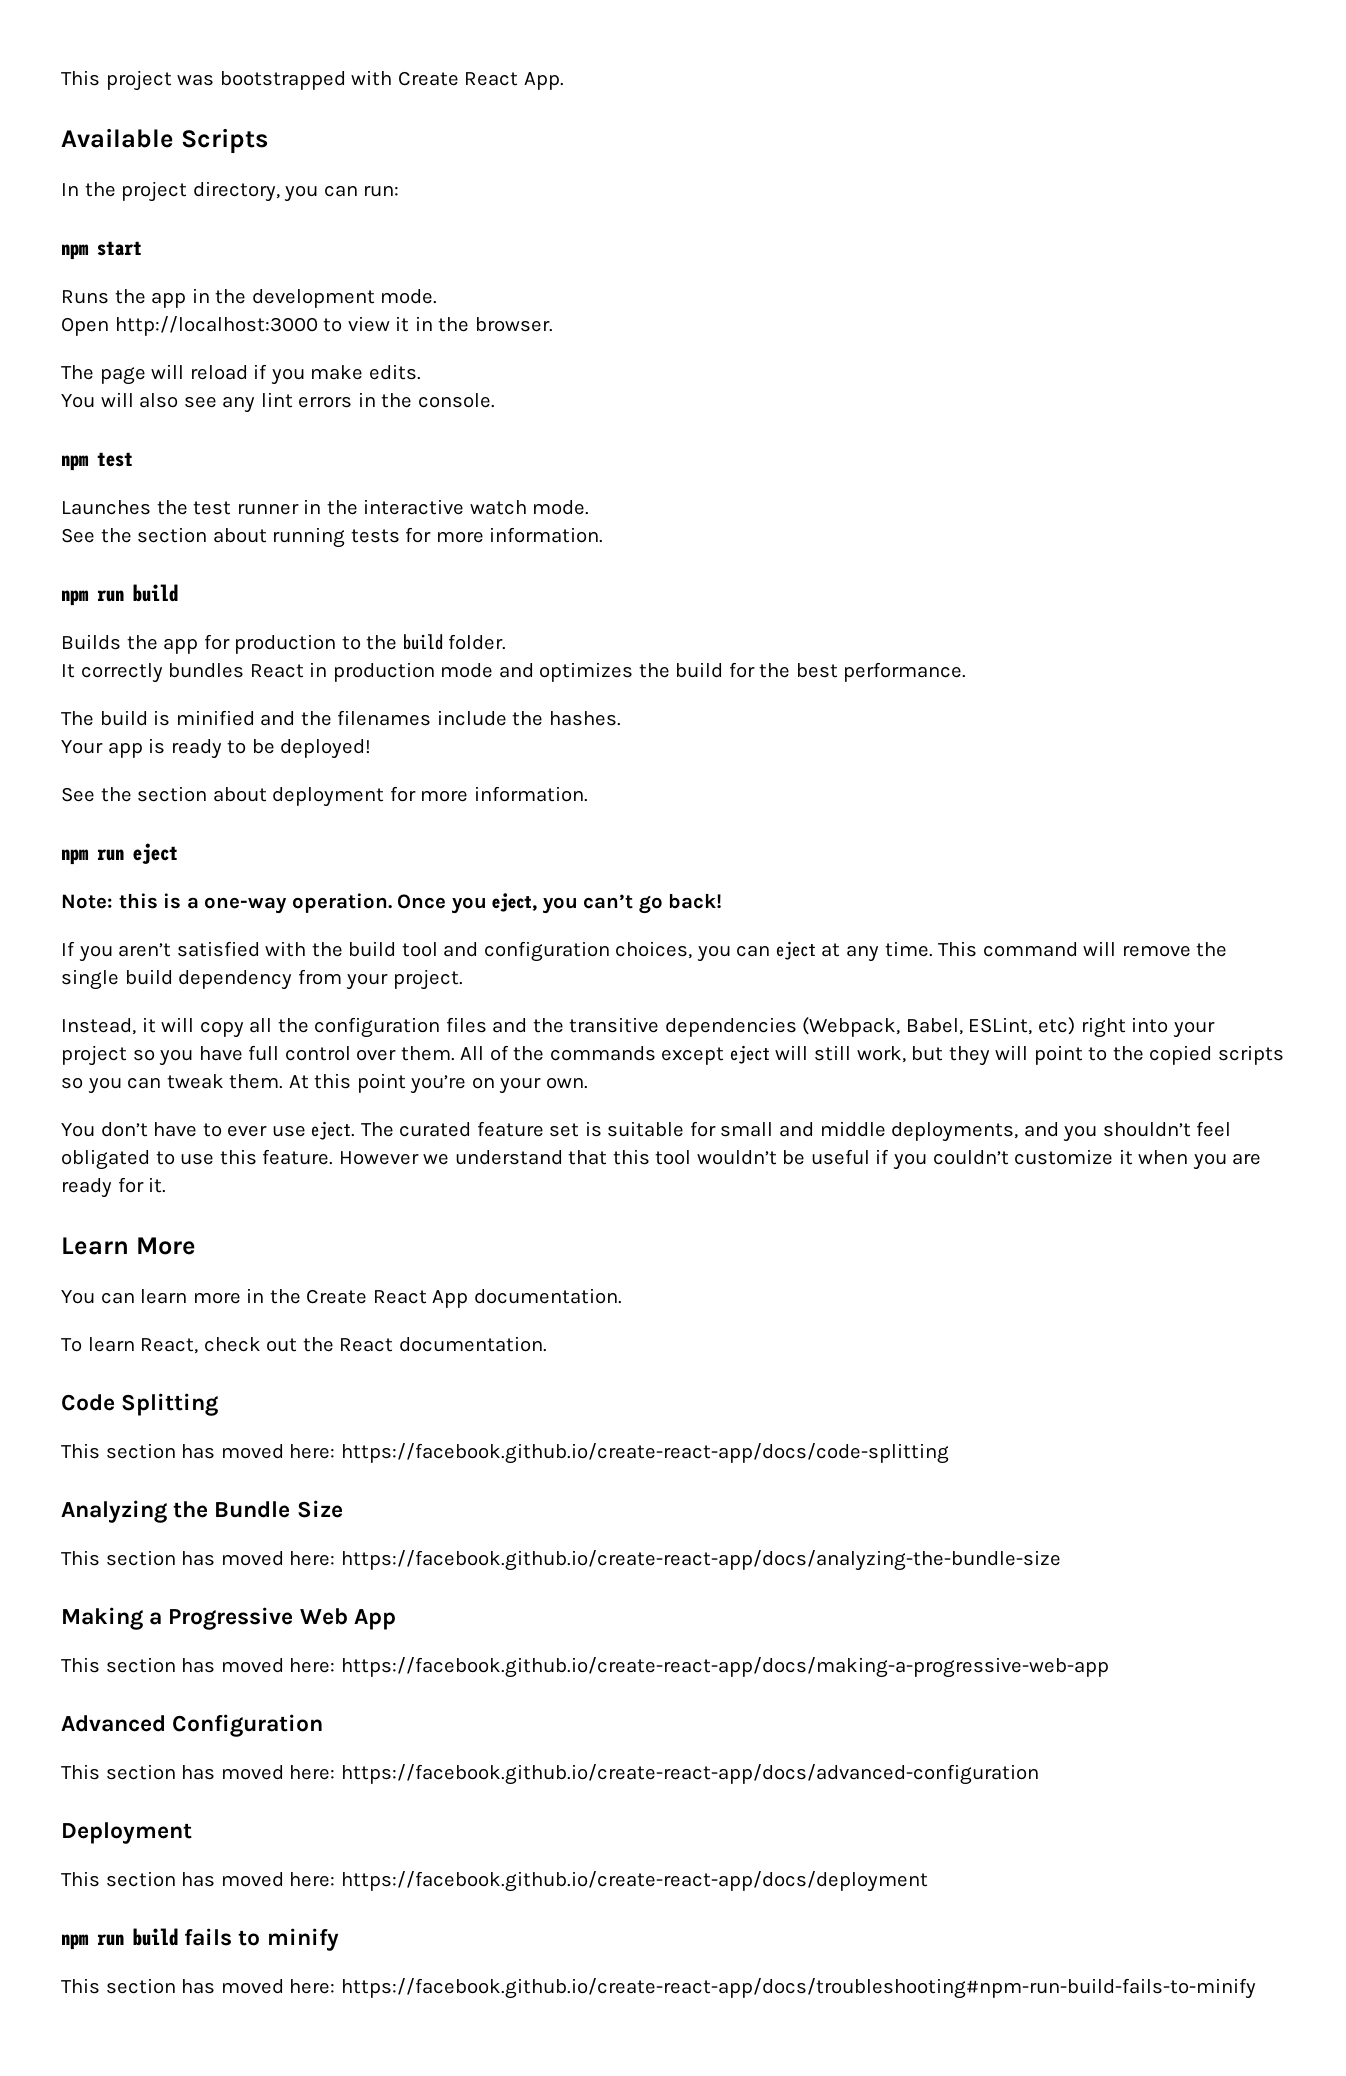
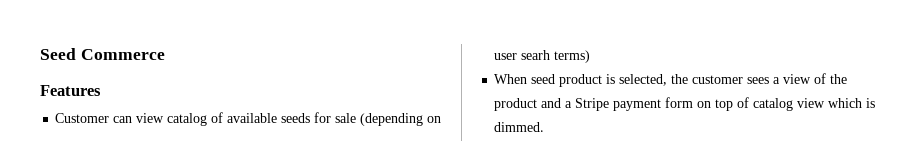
- This project was bootstrapped with Create React App.
- Available Scripts
- In the project directory, you can run:
- npm start
- Runs the app in the development mode.
- Open http://localhost:3000 to view it in the browser.
- The page will reload if you make edits.
- You will also see any lint errors in the console.
- npm test
- Launches the test runner in the interactive watch mode.
- See the section about running tests for more information.
- npm run build
- Builds the app for production to the build folder.
- It correctly bundles React in production mode and optimizes the build for the best performance.
- The build is minified and the filenames include the hashes.
- Your app is ready to be deployed!
- See the section about deployment for more information.
- npm run eject
- Note: this is a one-way operation. Once you eject, you can’t go back!
- If you aren’t satisfied with the build tool and configuration choices, you can eject at any time. This command will remove the single build dependency from your project.
- Instead, it will copy all the configuration files and the transitive dependencies (Webpack, Babel, ESLint, etc) right into your project so you have full control over them. All of the commands except eject will still work, but they will point to the copied scripts so you can tweak them. At this point you’re on your own.
- You don’t have to ever use eject. The curated feature set is suitable for small and middle deployments, and you shouldn’t feel obligated to use this feature. However we understand that this tool wouldn’t be useful if you couldn’t customize it when you are ready for it.
- Learn More
- You can learn more in the Create React App documentation.
- To learn React, check out the React documentation.
- Code Splitting
- This section has moved here: https://facebook.github.io/create-react-app/docs/code-splitting
- Analyzing the Bundle Size
- This section has moved here: https://facebook.github.io/create-react-app/docs/analyzing-the-bundle-size
- Making a Progressive Web App
- This section has moved here: https://facebook.github.io/create-react-app/docs/making-a-progressive-web-app
- Advanced Configuration
- This section has moved here: https://facebook.github.io/create-react-app/docs/advanced-configuration
- Deployment
- This section has moved here: https://facebook.github.io/create-react-app/docs/deployment
- npm run build fails to minify
- This section has moved here: https://facebook.github.io/create-react-app/docs/troubleshooting#npm-run-build-fails-to-minify
+ Seed Commerce
+ Features
+ Customer can view catalog of available seeds for sale (depending on user searh terms)
+ When seed product is selected, the customer sees a view of the product and a Stripe payment form on top of catalog view which is dimmed.

